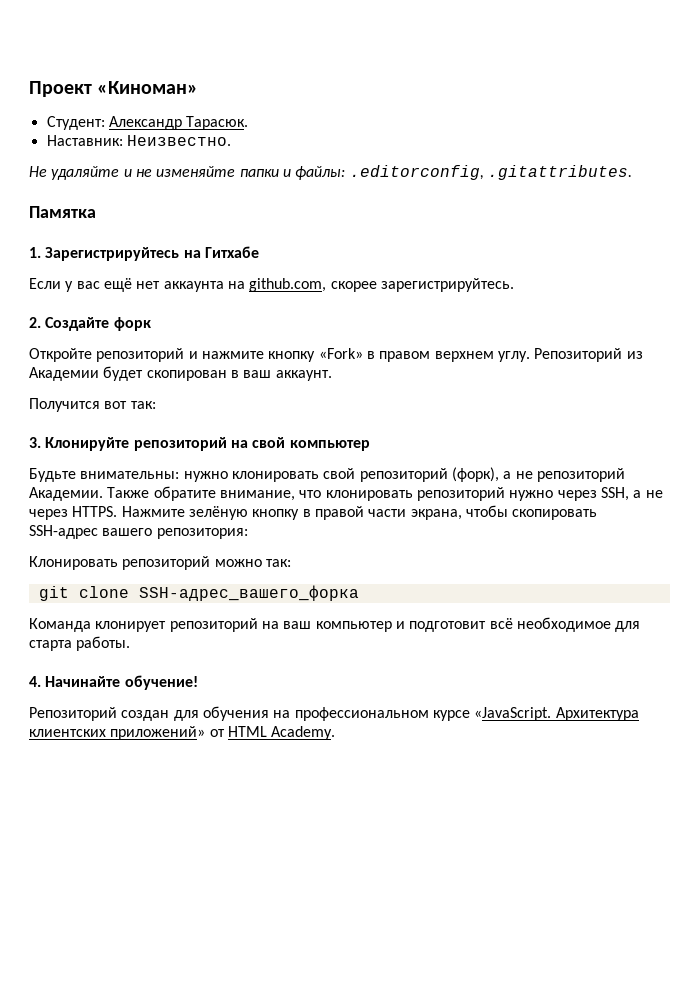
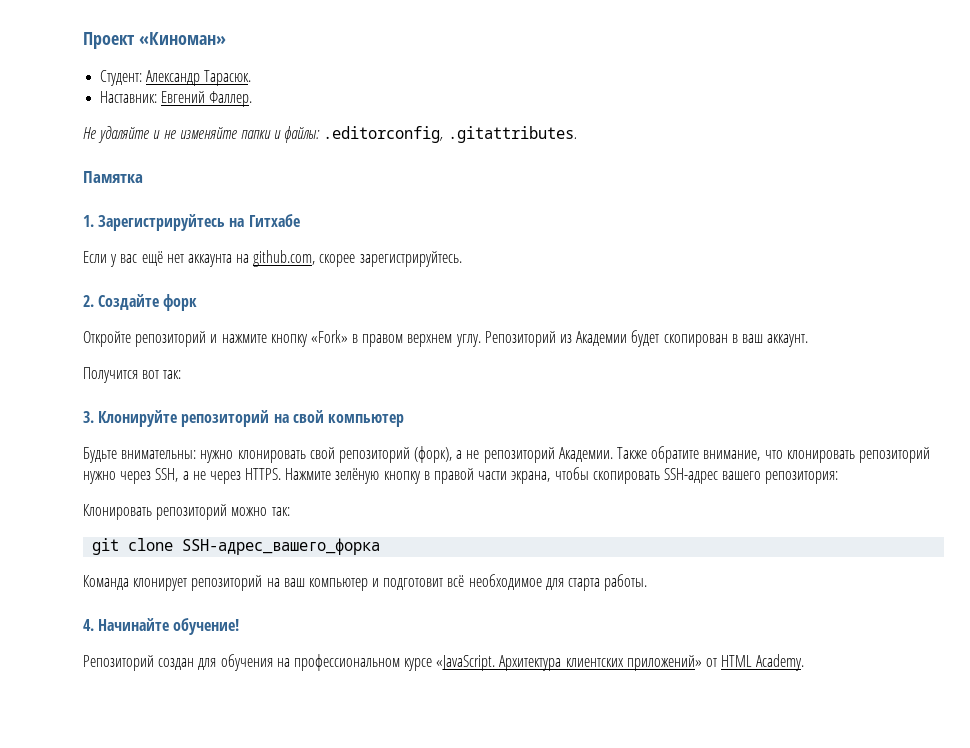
- Наставник: Неизвестно.
+ Наставник: Евгений Фаллер.

